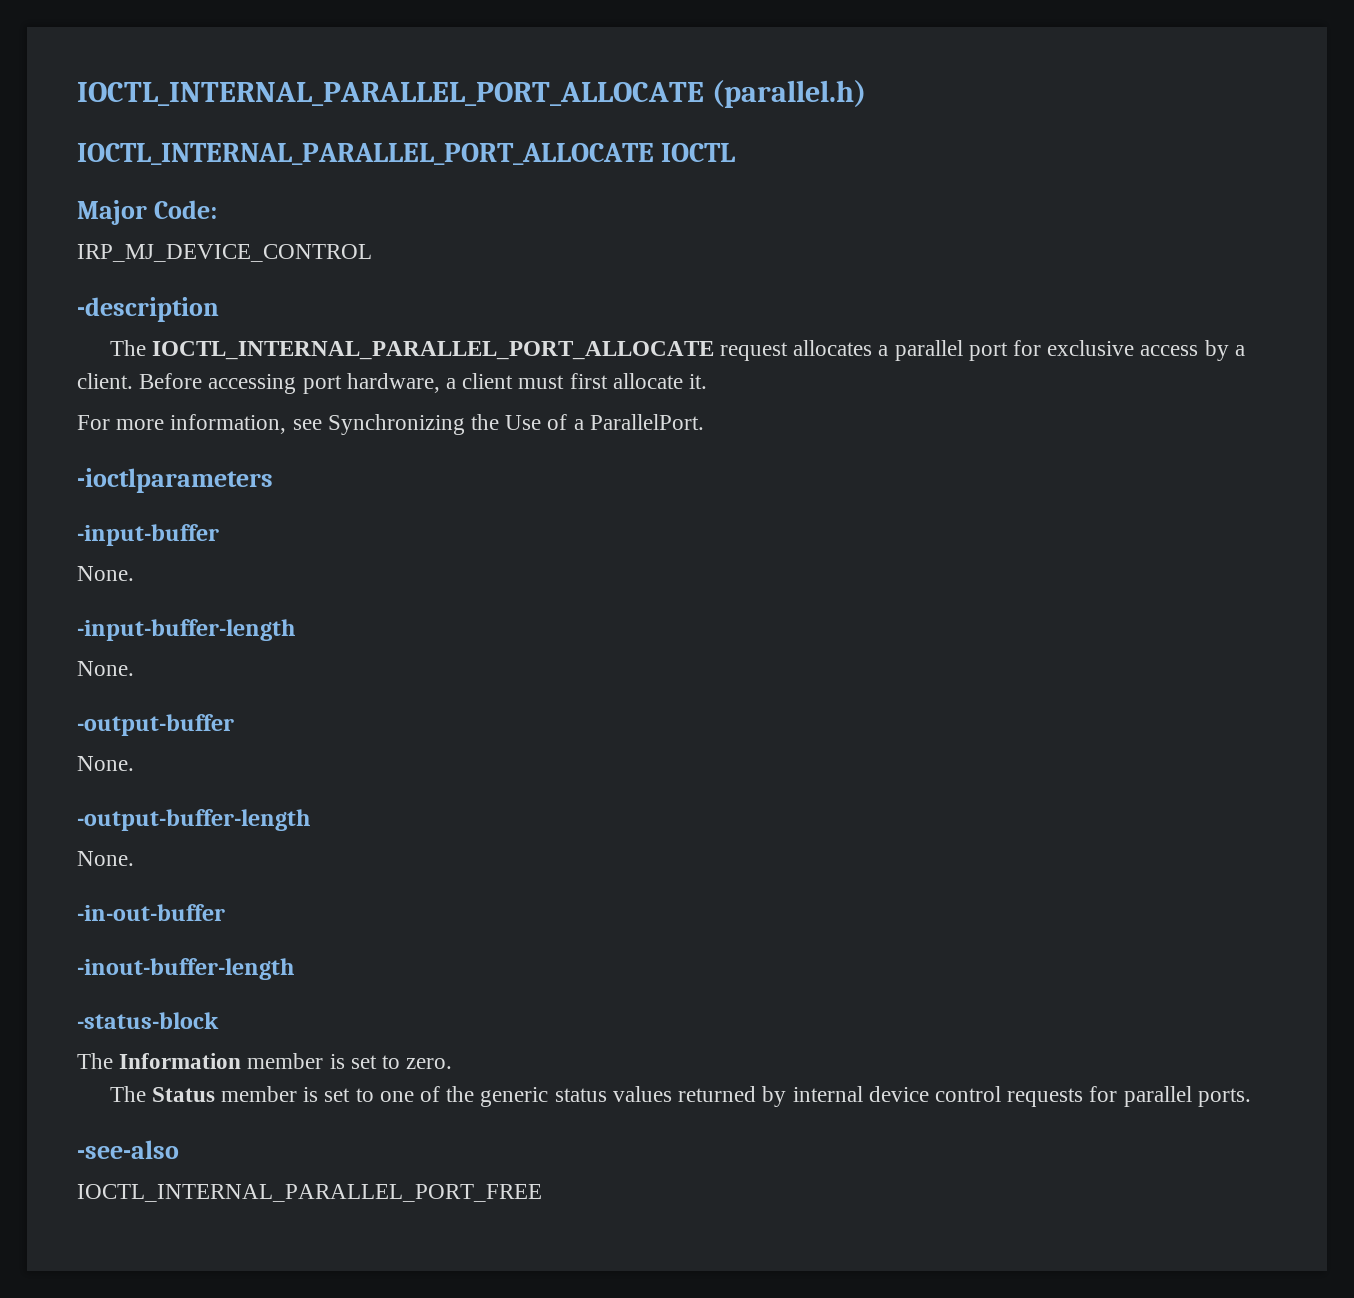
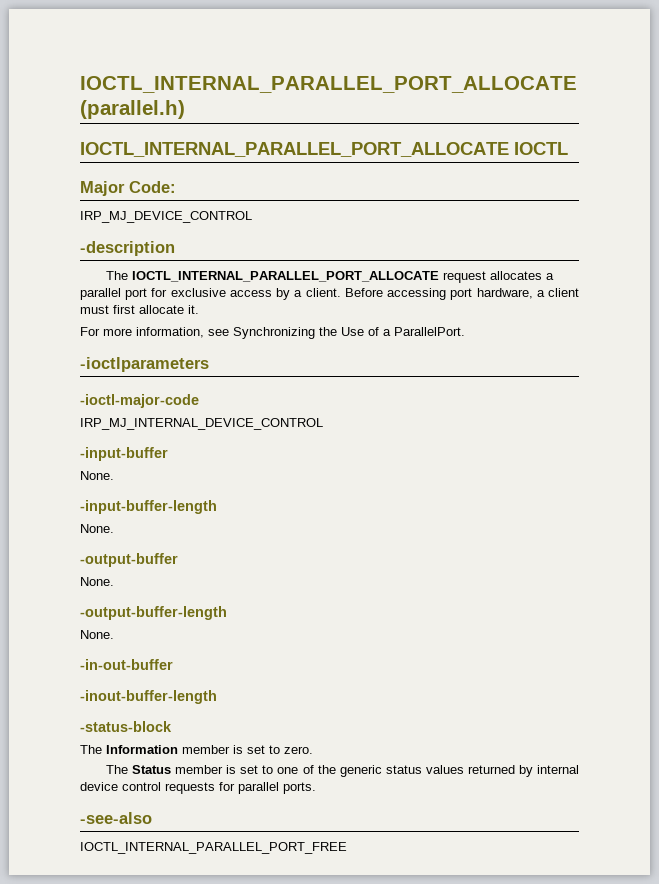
+ -ioctl-major-code
+ IRP_MJ_INTERNAL_DEVICE_CONTROL

